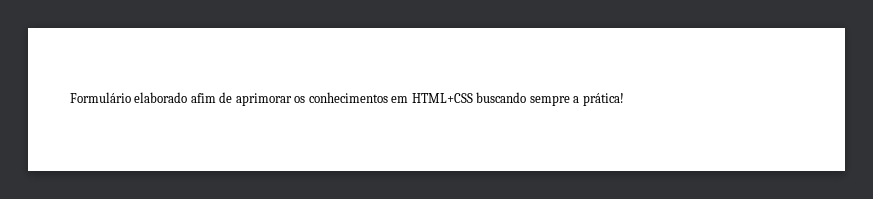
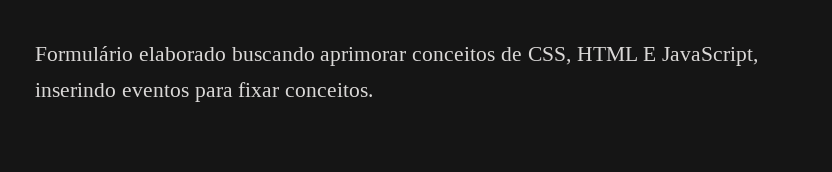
- Formulário elaborado afim de aprimorar os conhecimentos em HTML+CSS buscando sempre a prática!
+ Formulário elaborado buscando aprimorar conceitos de CSS, HTML E JavaScript, inserindo eventos para fixar conceitos.

